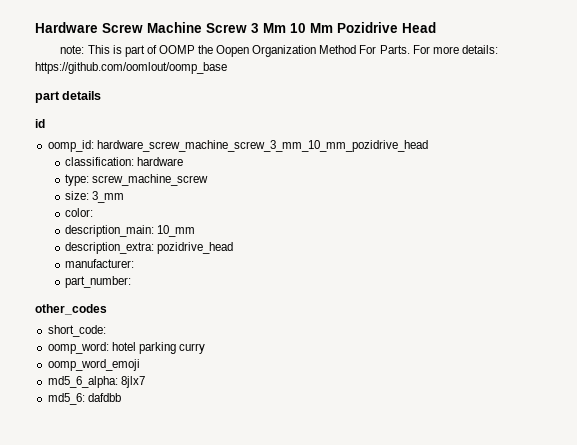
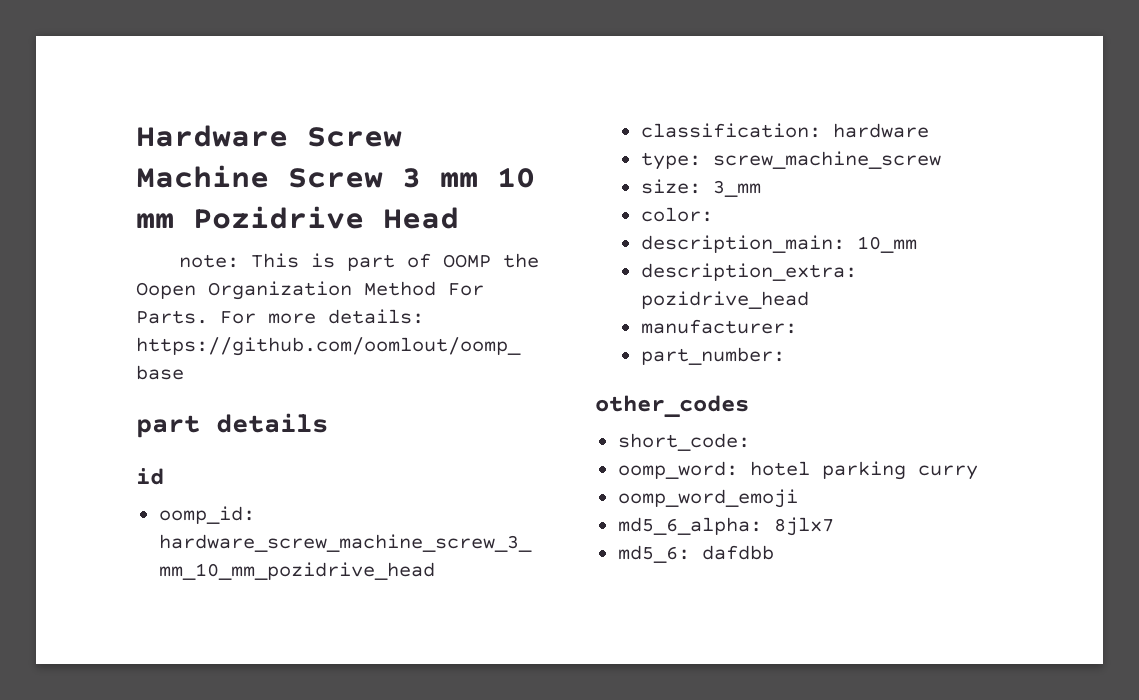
- Hardware Screw Machine Screw 3 Mm 10 Mm Pozidrive Head
+ Hardware Screw Machine Screw 3 mm 10 mm Pozidrive Head

